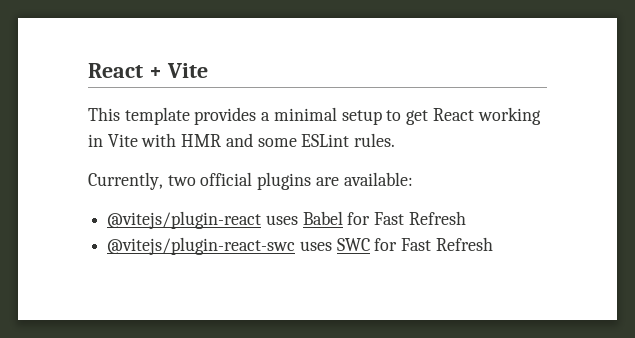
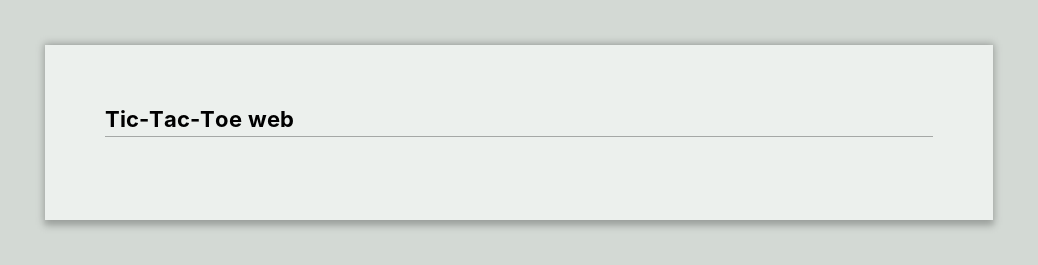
- React + Vite
- This template provides a minimal setup to get React working in Vite with HMR and some ESLint rules.
- Currently, two official plugins are available:
- @vitejs/plugin-react uses Babel for Fast Refresh
- @vitejs/plugin-react-swc uses SWC for Fast Refresh
+ Tic-Tac-Toe web

